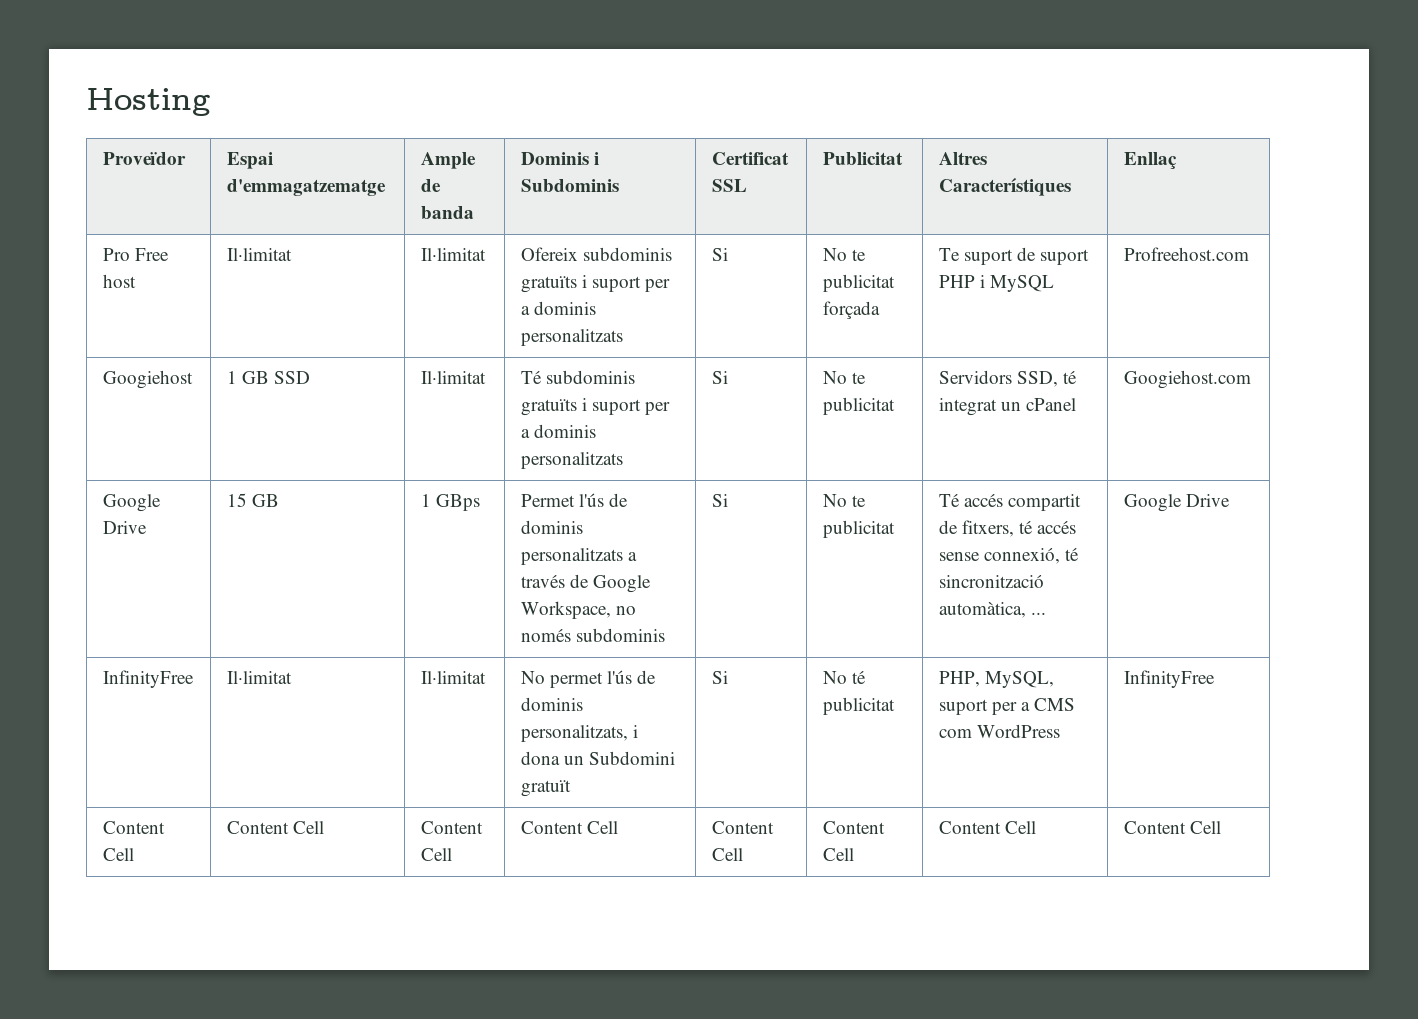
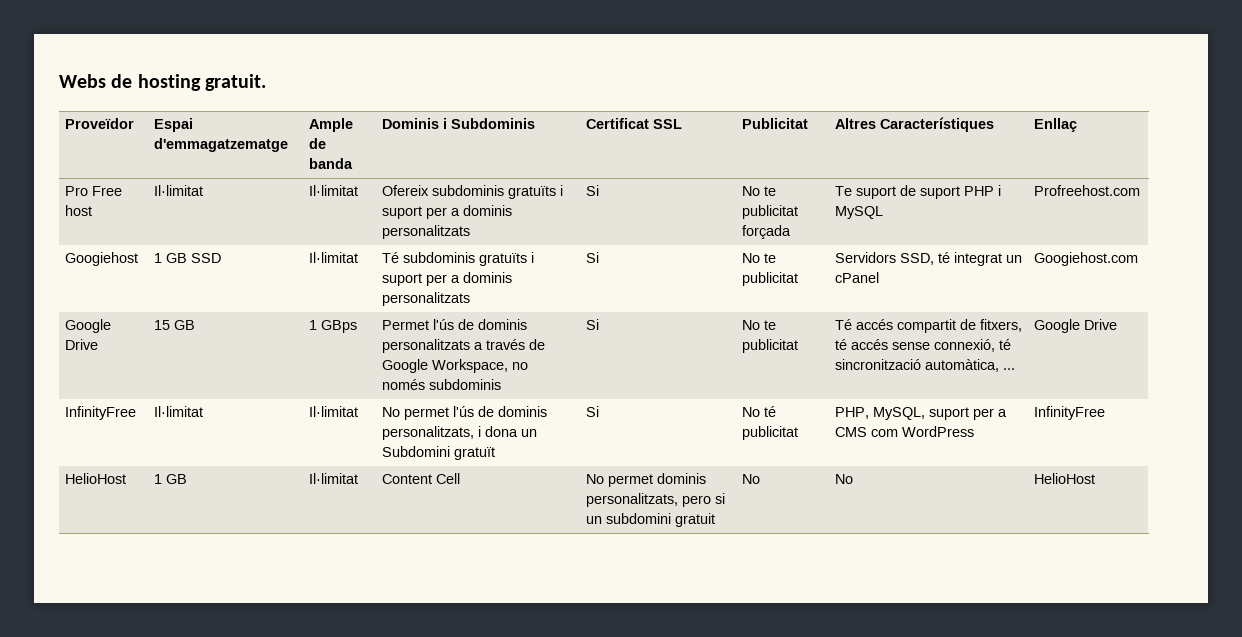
- Hosting
+ Webs de hosting gratuit.
- Content Cell | Content Cell | Content Cell | Content Cell | Content Cell | Content Cell | Content Cell | Content Cell
+ HelioHost | 1 GB | Il·limitat | Content Cell | No permet dominis personalitzats, pero si un subdomini gratuit | No | No | HelioHost

